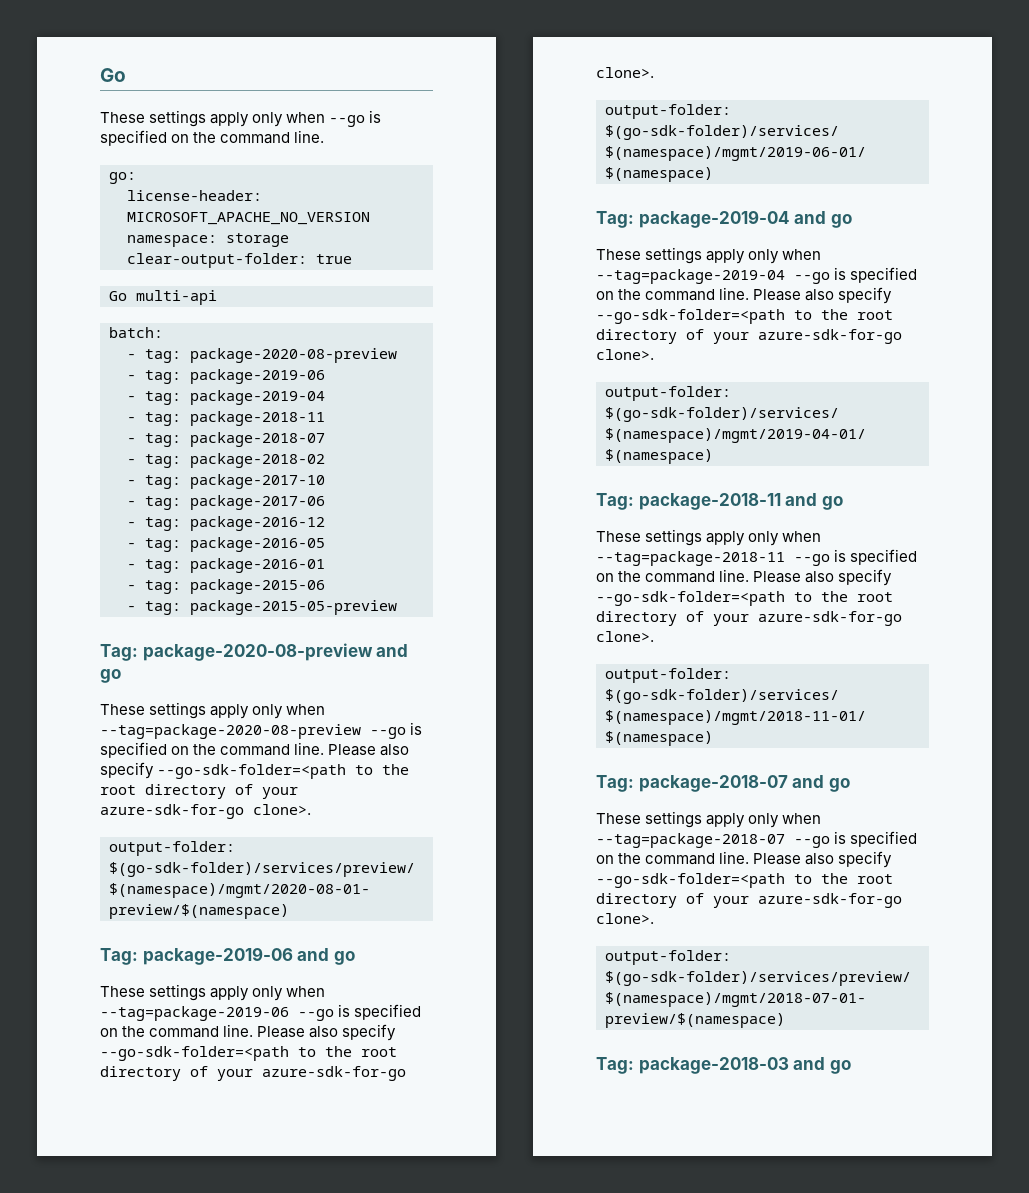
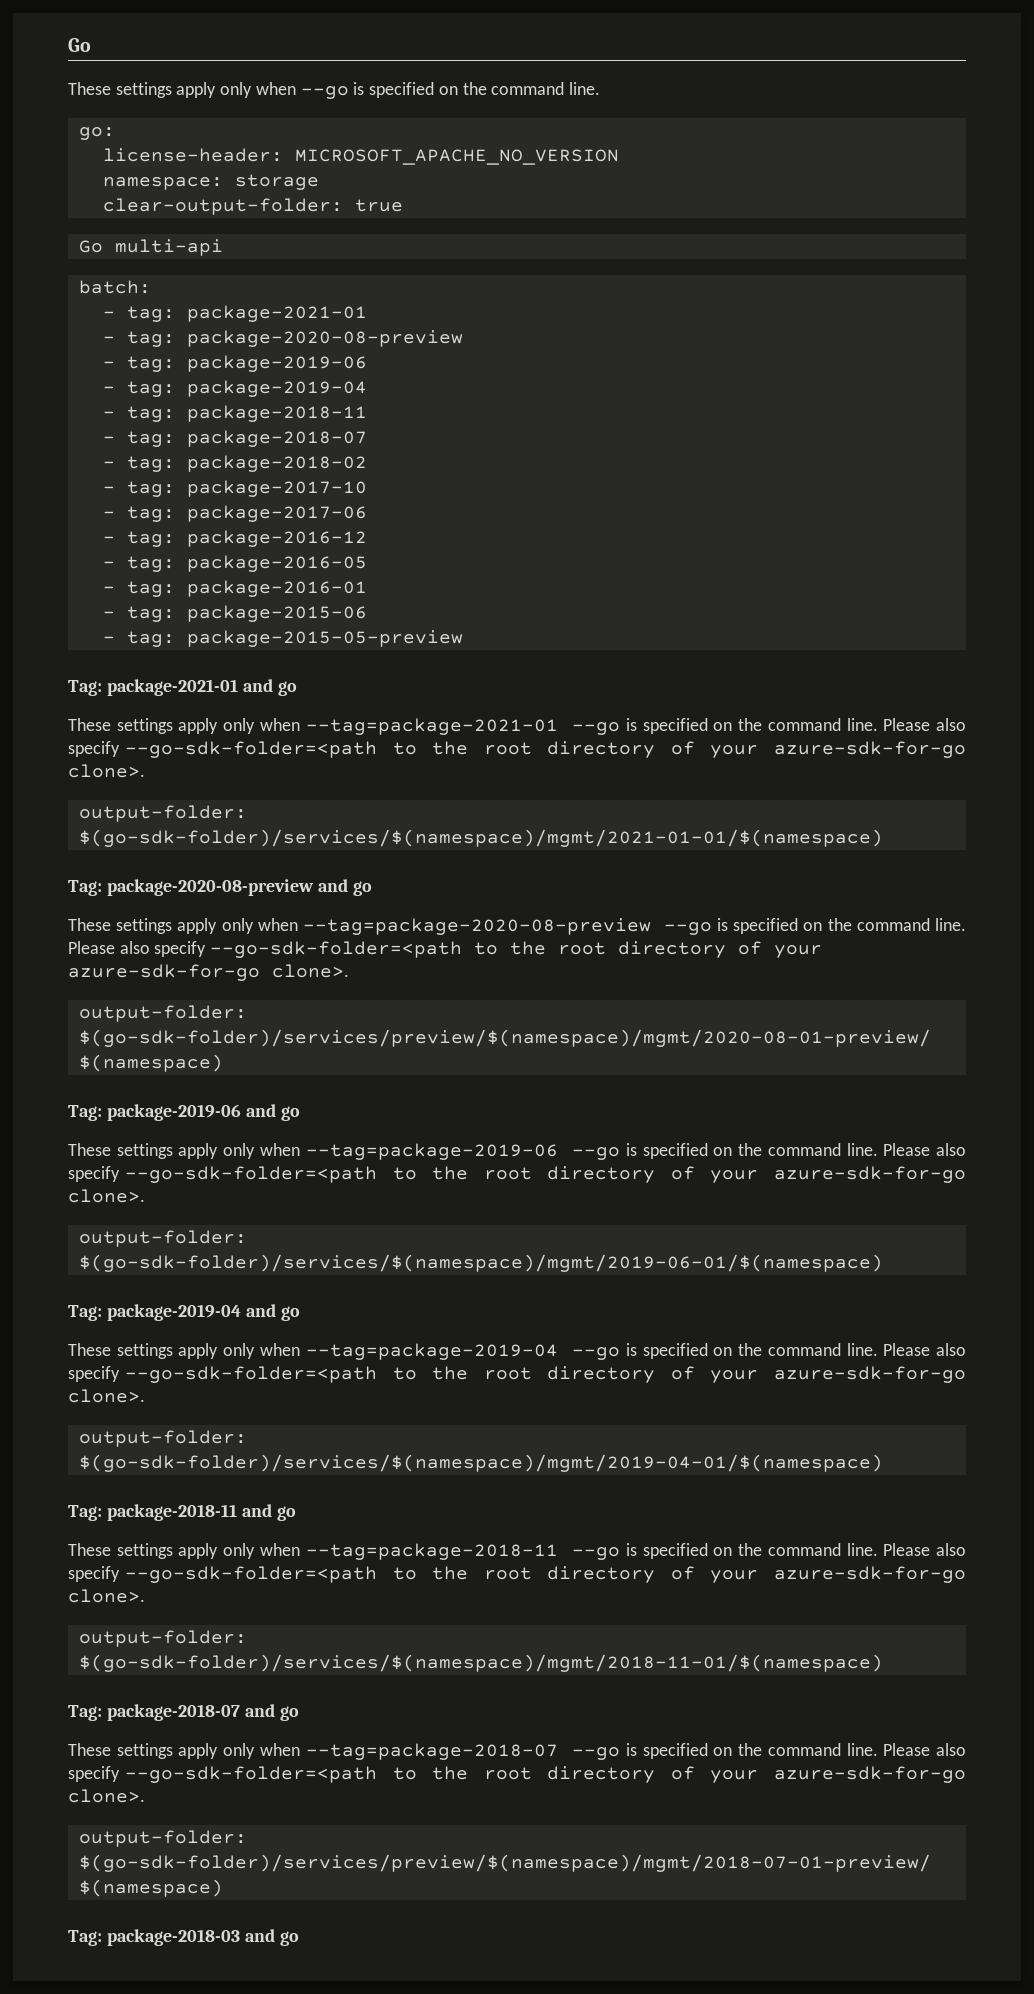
+ - tag: package-2021-01
+ Tag: package-2021-01 and go
+ These settings apply only when --tag=package-2021-01 --go is specified on the command line. Please also specify --go-sdk-folder=<path to the root directory of your azure-sdk-for-go clone>.
+ output-folder: $(go-sdk-folder)/services/$(namespace)/mgmt/2021-01-01/$(namespace)

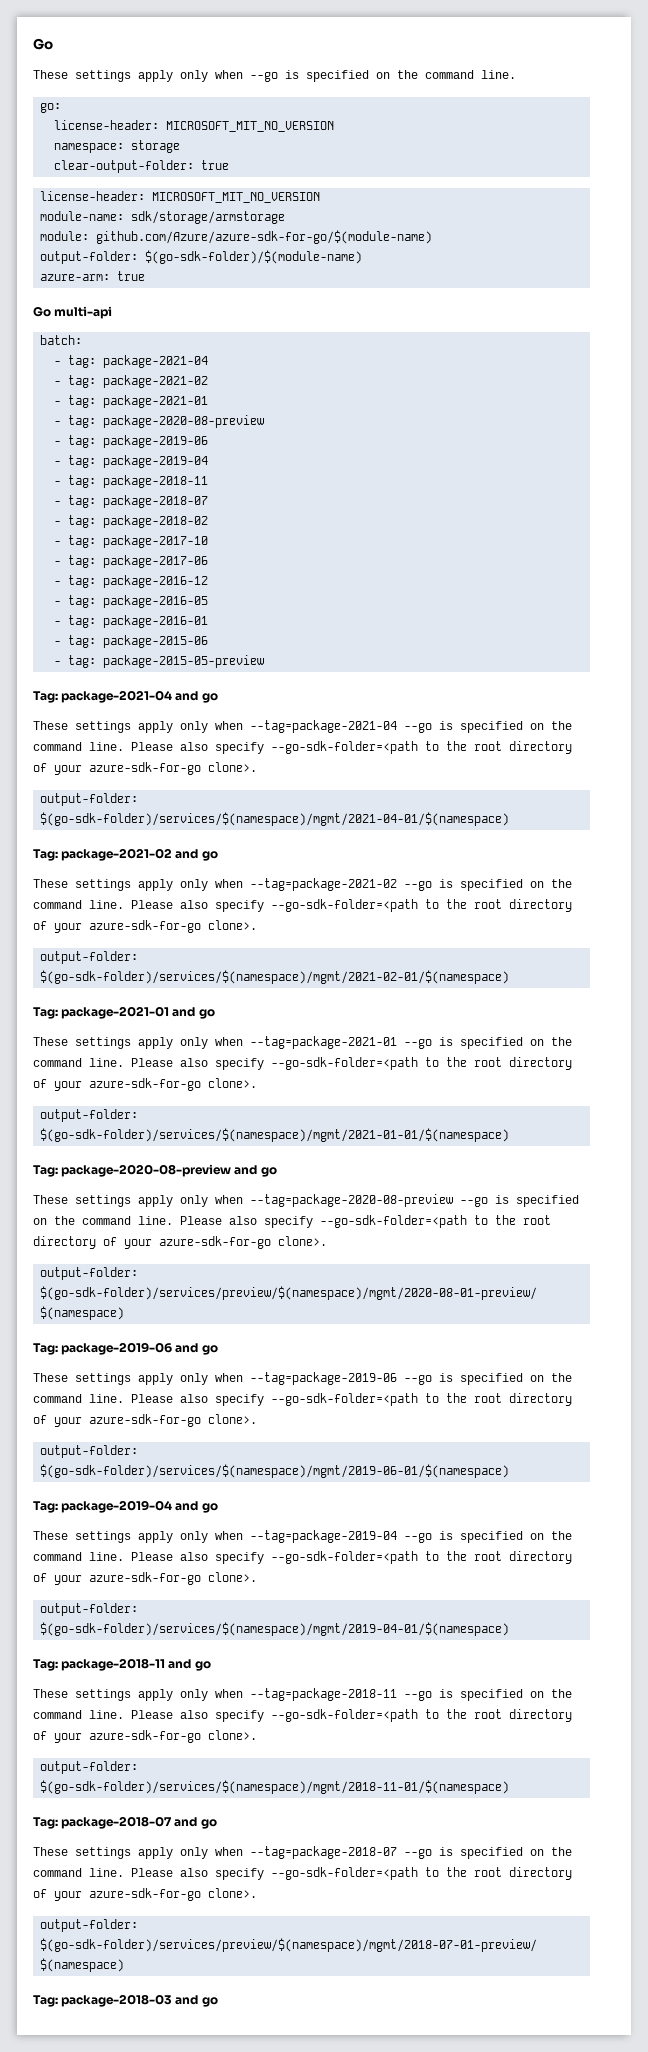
  go:
- license-header: MICROSOFT_APACHE_NO_VERSION
+ license-header: MICROSOFT_MIT_NO_VERSION
  clear-output-folder: true
+ license-header: MICROSOFT_MIT_NO_VERSION
+ module-name: sdk/storage/armstorage
+ module: github.com/Azure/azure-sdk-for-go/$(module-name)
+ output-folder: $(go-sdk-folder)/$(module-name)
+ azure-arm: true
  Go multi-api
  batch:
+ - tag: package-2021-04
+ - tag: package-2021-02
+ Tag: package-2021-04 and go
+ These settings apply only when --tag=package-2021-04 --go is specified on the command line. Please also specify --go-sdk-folder=<path to the root directory of your azure-sdk-for-go clone>.
+ output-folder: $(go-sdk-folder)/services/$(namespace)/mgmt/2021-04-01/$(namespace)
+ Tag: package-2021-02 and go
+ These settings apply only when --tag=package-2021-02 --go is specified on the command line. Please also specify --go-sdk-folder=<path to the root directory of your azure-sdk-for-go clone>.
+ output-folder: $(go-sdk-folder)/services/$(namespace)/mgmt/2021-02-01/$(namespace)

